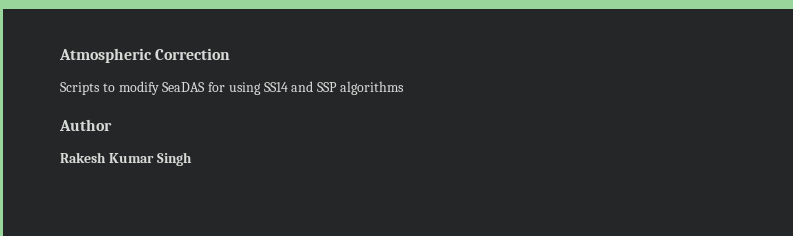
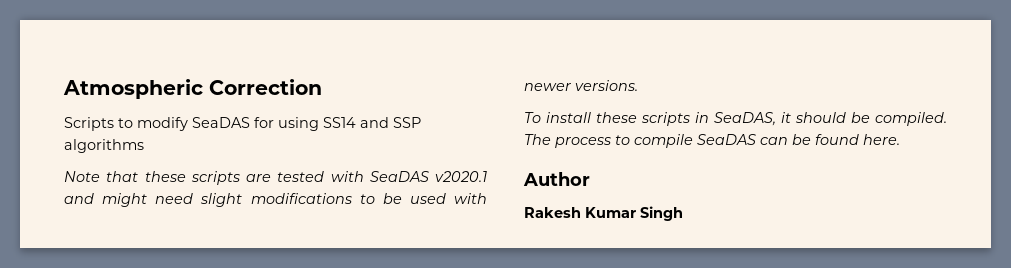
+ Note that these scripts are tested with SeaDAS v2020.1 and might need slight modifications to be used with newer versions.
+ To install these scripts in SeaDAS, it should be compiled. The process to compile SeaDAS can be found here.

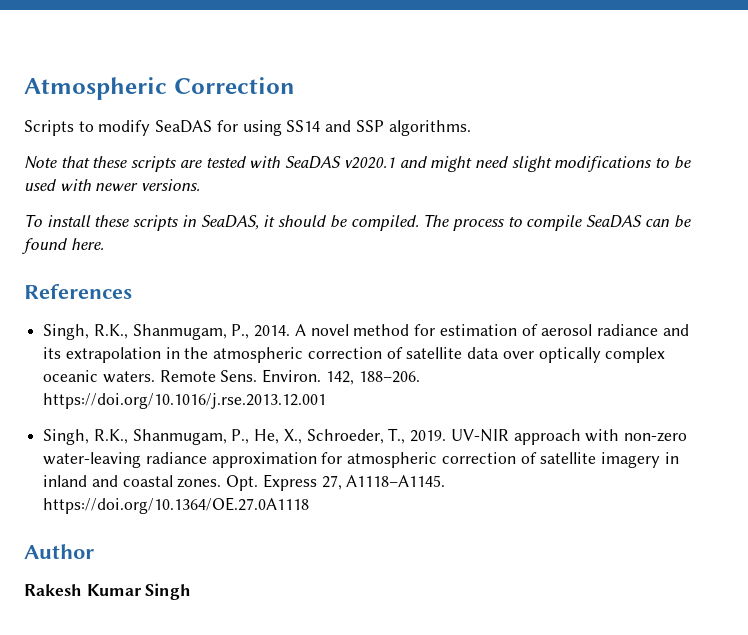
- Scripts to modify SeaDAS for using SS14 and SSP algorithms
+ Scripts to modify SeaDAS for using SS14 and SSP algorithms.
+ References
+ Singh, R.K., Shanmugam, P., 2014. A novel method for estimation of aerosol radiance and its extrapolation in the atmospheric correction of satellite data over optically complex oceanic waters. Remote Sens. Environ. 142, 188–206. https://doi.org/10.1016/j.rse.2013.12.001
+ Singh, R.K., Shanmugam, P., He, X., Schroeder, T., 2019. UV-NIR approach with non-zero water-leaving radiance approximation for atmospheric correction of satellite imagery in inland and coastal zones. Opt. Express 27, A1118–A1145. https://doi.org/10.1364/OE.27.0A1118

